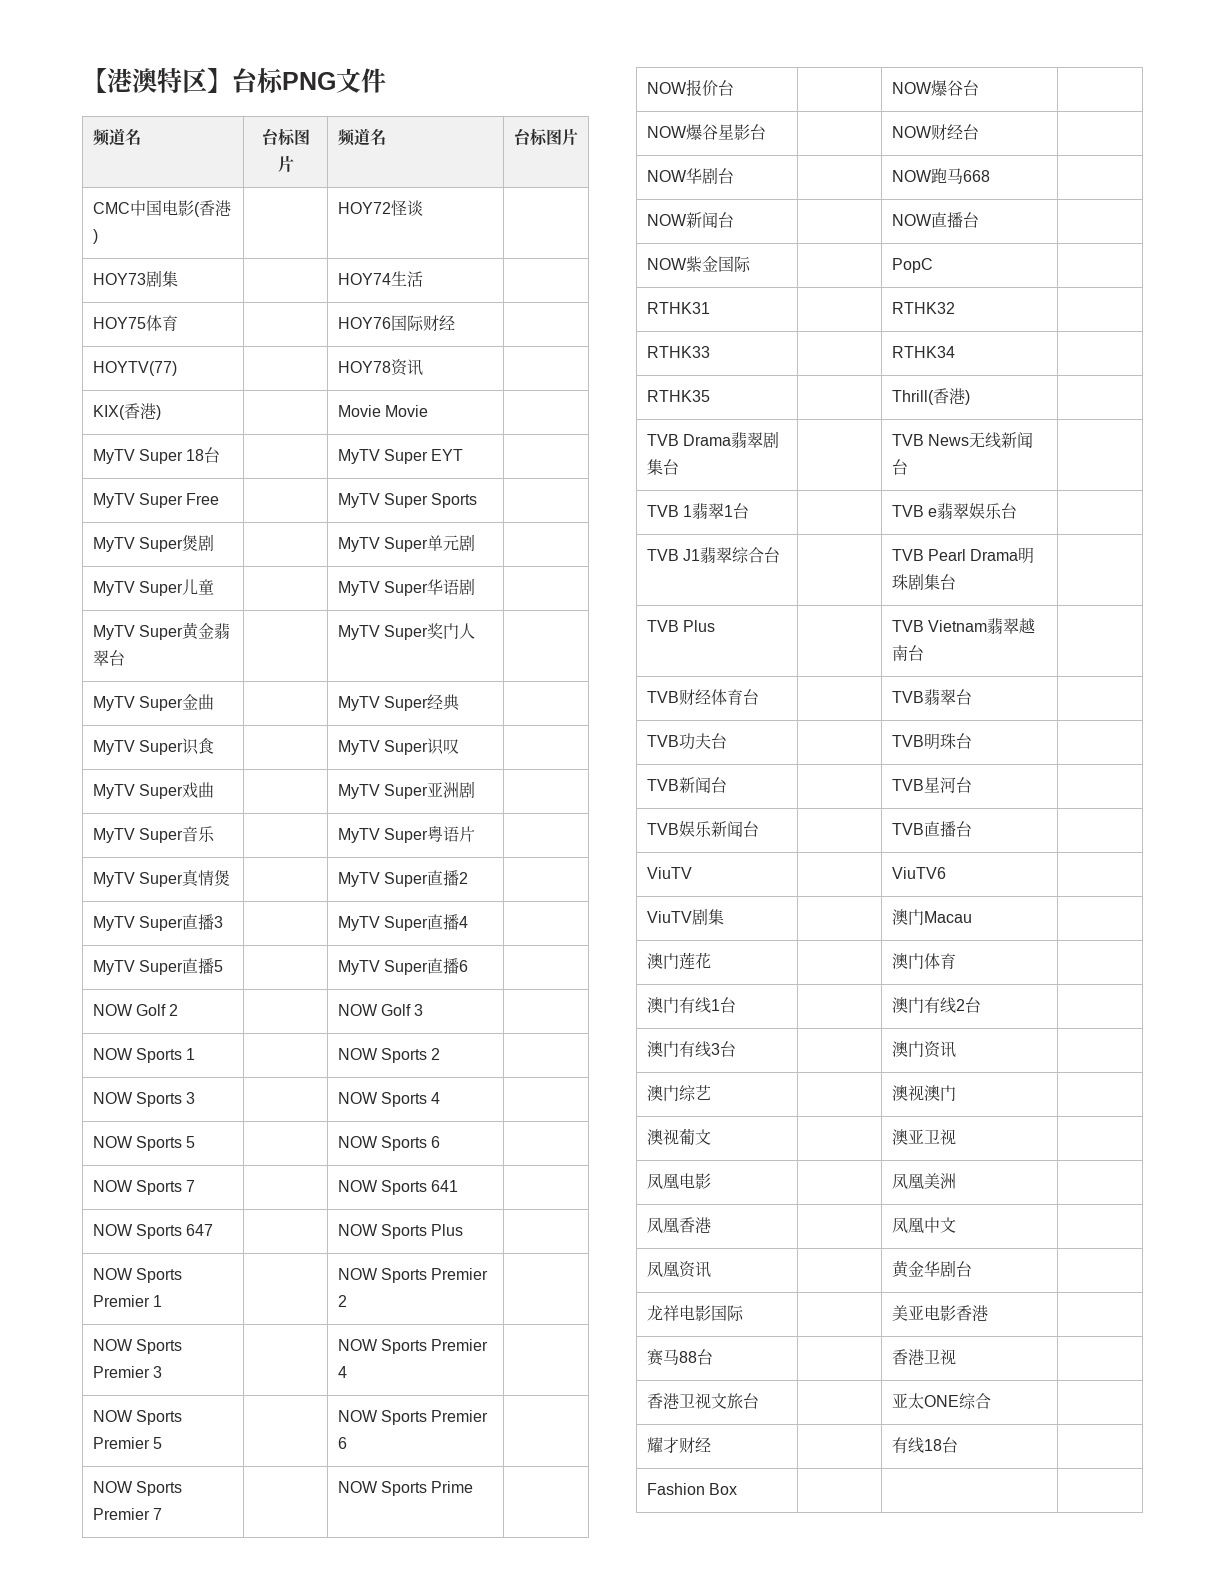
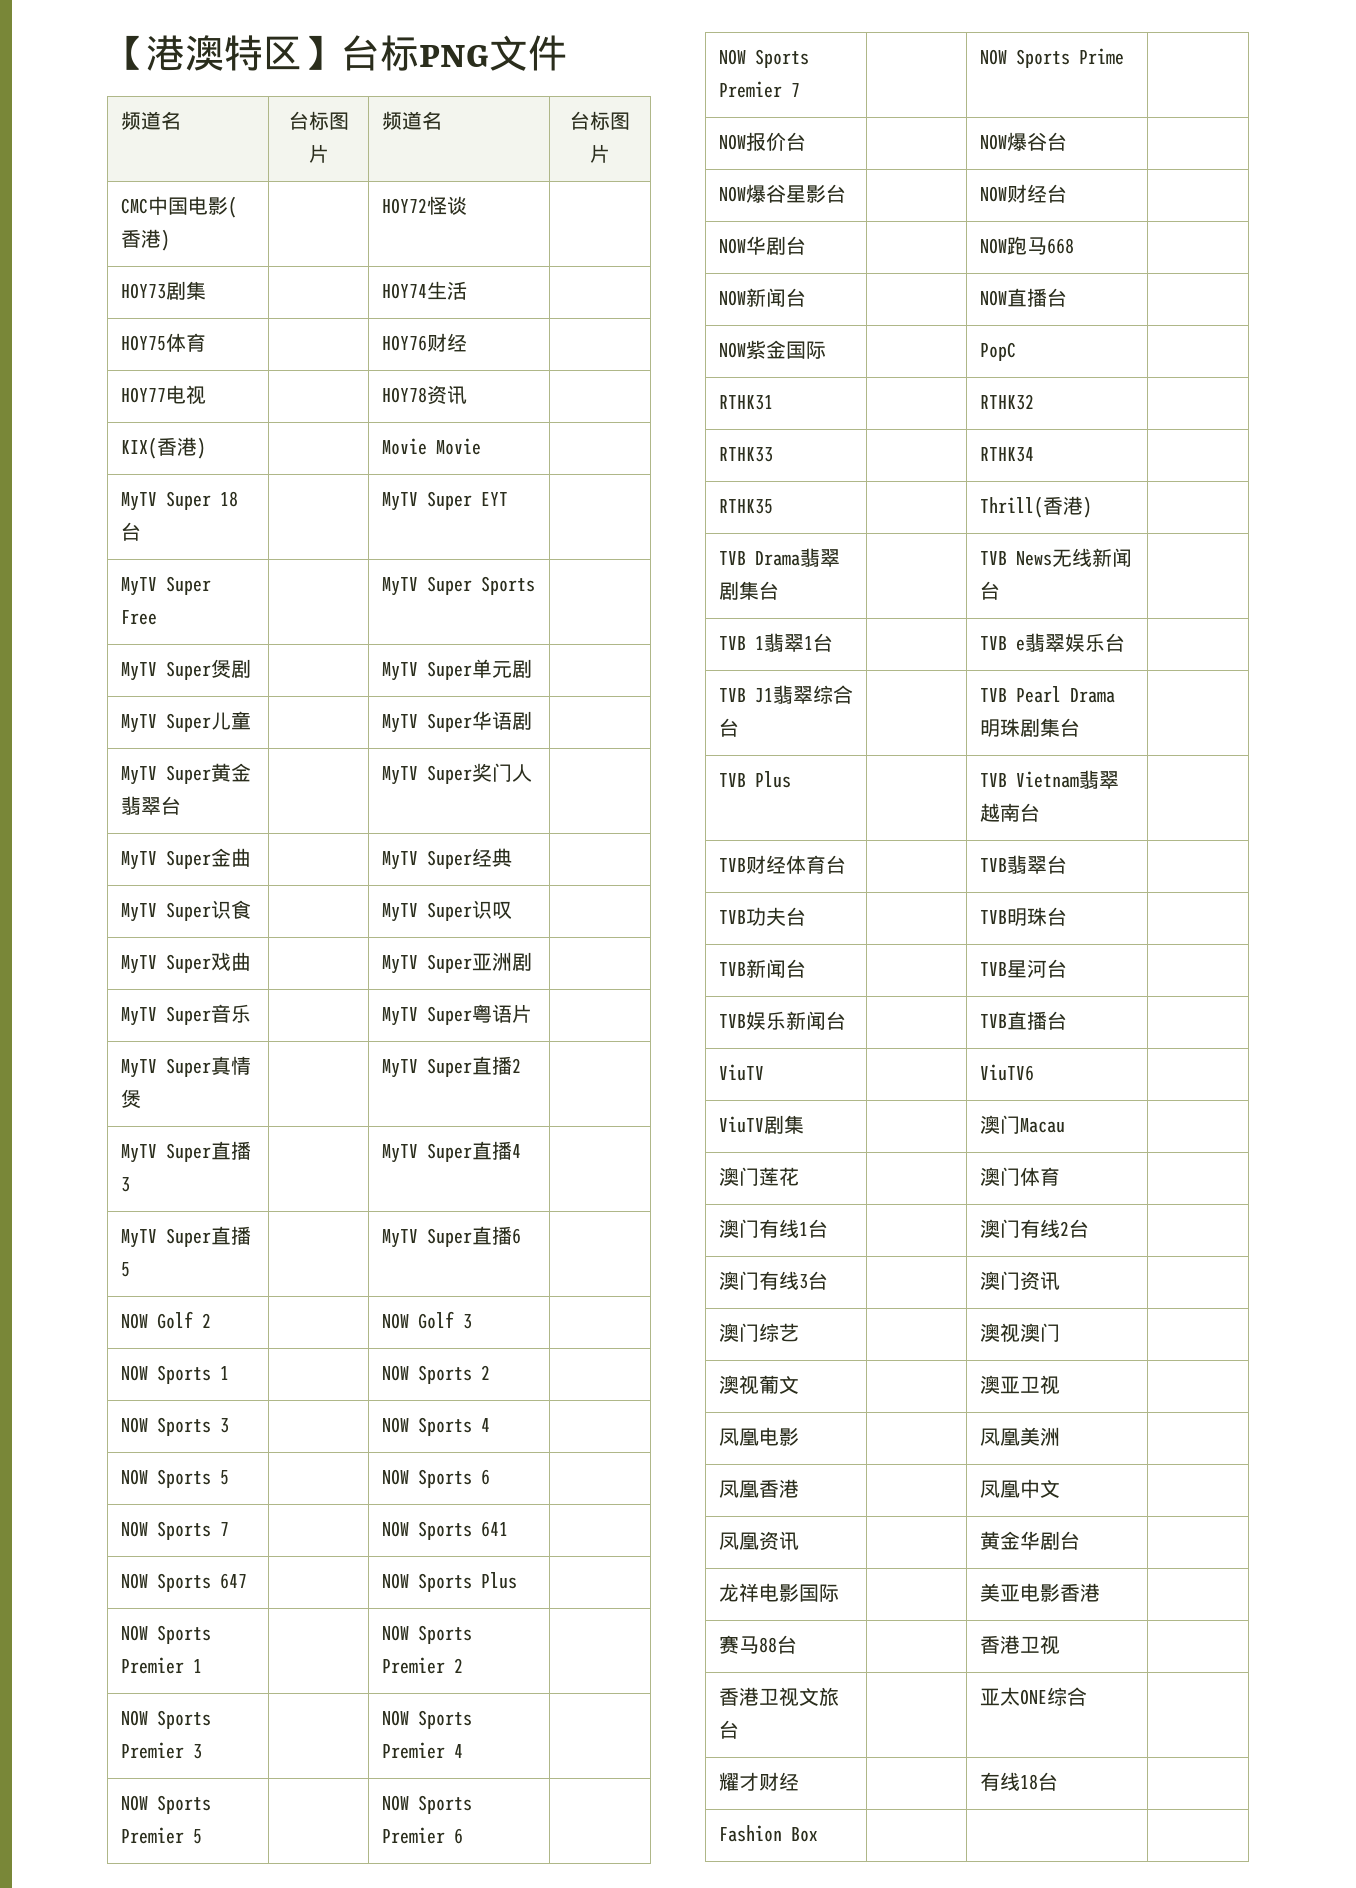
- HOY75体育 | | HOY76国际财经 |
+ HOY75体育 | | HOY76财经 |
- HOYTV(77) | | HOY78资讯 |
+ HOY77电视 | | HOY78资讯 |

